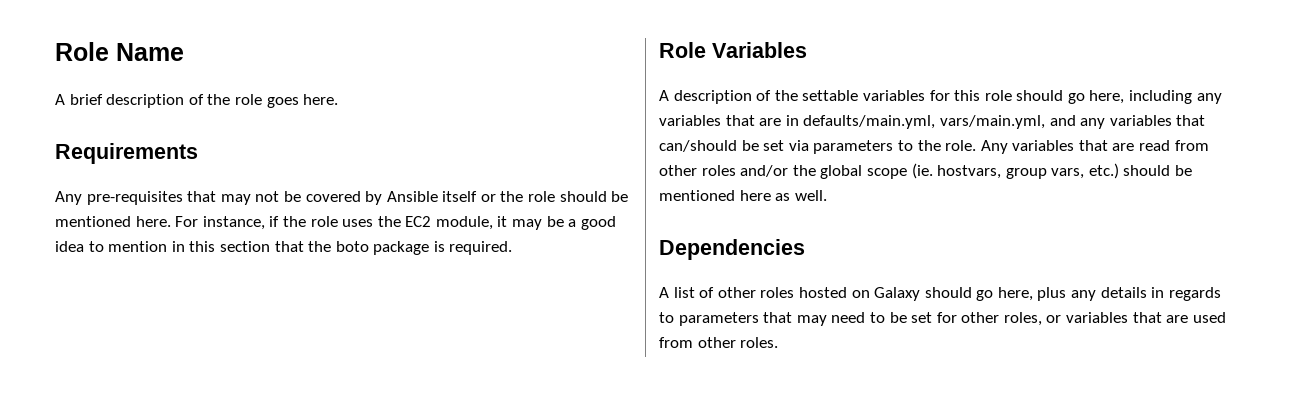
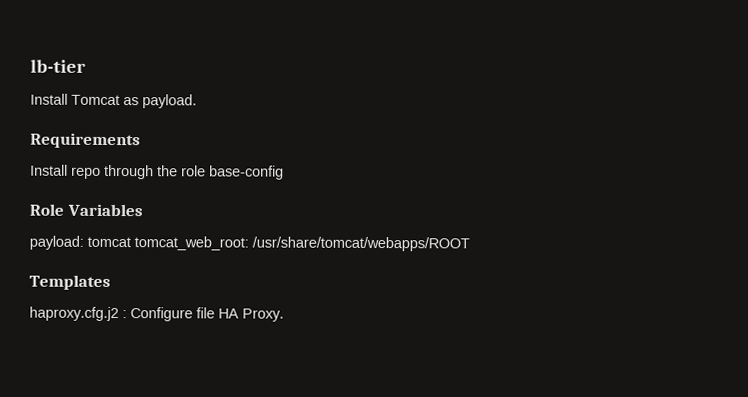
- Role Name
- A brief description of the role goes here.
+ lb-tier
+ Install Tomcat as payload.
  Requirements
- Any pre-requisites that may not be covered by Ansible itself or the role should be mentioned here. For instance, if the role uses the EC2 module, it may be a good idea to mention in this section that the boto package is required.
+ Install repo through the role base-config
  Role Variables
- A description of the settable variables for this role should go here, including any variables that are in defaults/main.yml, vars/main.yml, and any variables that can/should be set via parameters to the role. Any variables that are read from other roles and/or the global scope (ie. hostvars, group vars, etc.) should be mentioned here as well.
- Dependencies
- A list of other roles hosted on Galaxy should go here, plus any details in regards to parameters that may need to be set for other roles, or variables that are used from other roles.
+ payload: tomcat tomcat_web_root: /usr/share/tomcat/webapps/ROOT
+ Templates
+ haproxy.cfg.j2 : Configure file HA Proxy.

